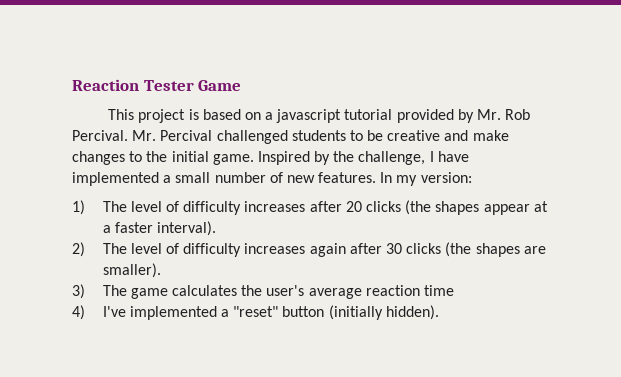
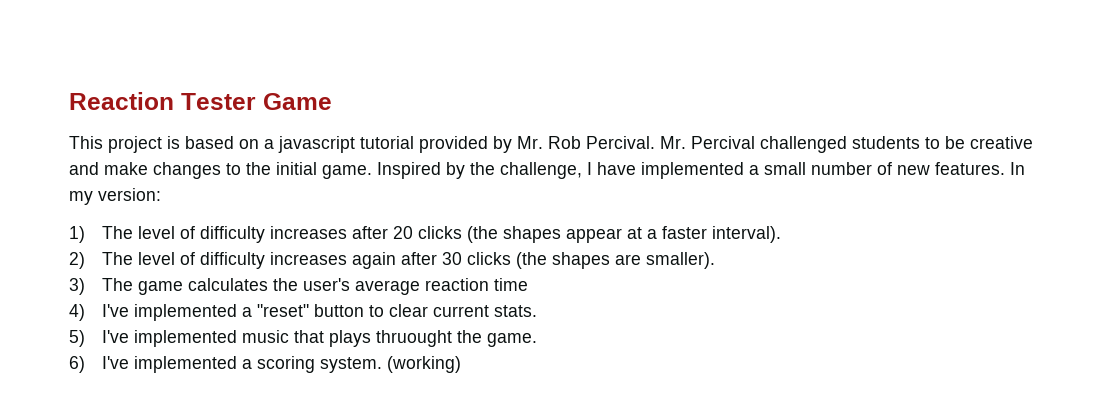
- 4) I've implemented a "reset" button (initially hidden).
+ 4) I've implemented a "reset" button to clear current stats.
+ 5) I've implemented music that plays thruought the game.
+ 6) I've implemented a scoring system. (working)

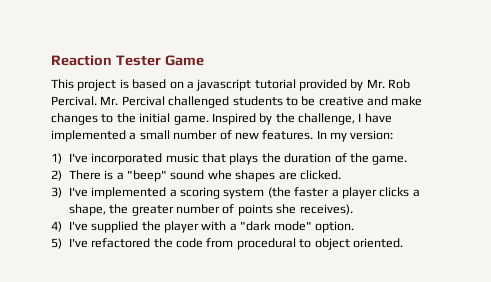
- 1) The level of difficulty increases after 20 clicks (the shapes appear at a faster interval).
- 2) The level of difficulty increases again after 30 clicks (the shapes are smaller).
- 3) The game calculates the user's average reaction time
- 4) I've implemented a "reset" button to clear current stats.
- 5) I've implemented music that plays thruought the game.
- 6) I've implemented a scoring system. (working)
+ 1) I've incorporated music that plays the duration of the game.
+ 2) There is a "beep" sound whe shapes are clicked.
+ 3) I've implemented a scoring system (the faster a player clicks a shape, the greater number of points she receives).
+ 4) I've supplied the player with a "dark mode" option.
+ 5) I've refactored the code from procedural to object oriented.

